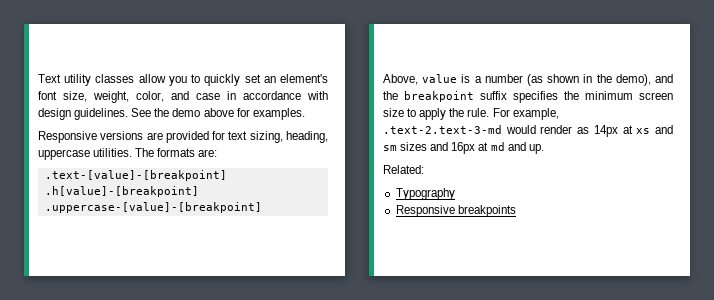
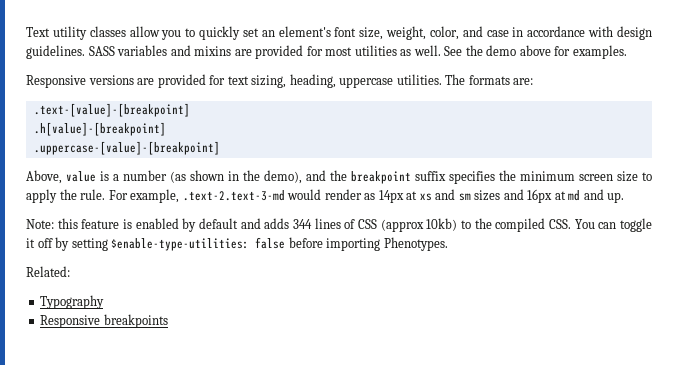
+ SASS variables and mixins are provided for most utilities as well.
+ Note: this feature is enabled by default and adds 344 lines of CSS (approx 10kb) to the compiled CSS. You can toggle it off by setting $enable-type-utilities: false before importing Phenotypes.

